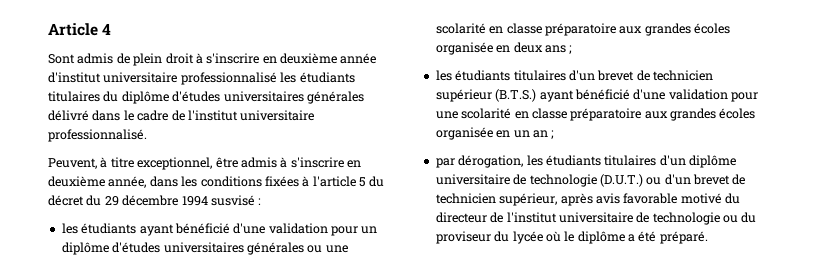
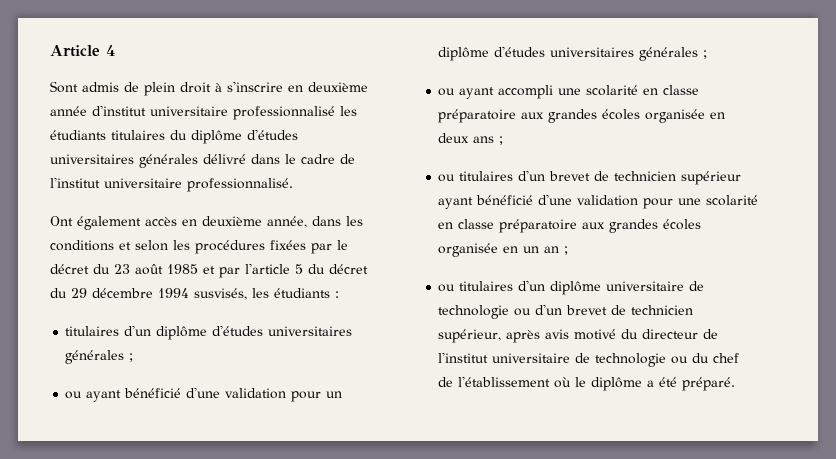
- Peuvent, à titre exceptionnel, être admis à s'inscrire en deuxième année, dans les conditions fixées à l'article 5 du décret du 29 décembre 1994 susvisé :
- les étudiants ayant bénéficié d'une validation pour un diplôme d'études universitaires générales ou une scolarité en classe préparatoire aux grandes écoles organisée en deux ans ;
+ Ont également accès en deuxième année, dans les conditions et selon les procédures fixées par le décret du 23 août 1985 et par l'article 5 du décret du 29 décembre 1994 susvisés, les étudiants :
+ titulaires d'un diplôme d'études universitaires générales ;
+ ou ayant bénéficié d'une validation pour un diplôme d'études universitaires générales ;
+ ou ayant accompli une scolarité en classe préparatoire aux grandes écoles organisée en deux ans ;
- les étudiants titulaires d'un brevet de technicien supérieur (B.T.S.) ayant bénéficié d'une validation pour une scolarité en classe préparatoire aux grandes écoles organisée en un an ;
+ ou titulaires d'un brevet de technicien supérieur ayant bénéficié d'une validation pour une scolarité en classe préparatoire aux grandes écoles organisée en un an ;
- par dérogation, les étudiants titulaires d'un diplôme universitaire de technologie (D.U.T.) ou d'un brevet de technicien supérieur, après avis favorable motivé du directeur de l'institut universitaire de technologie ou du proviseur du lycée où le diplôme a été préparé.
+ ou titulaires d'un diplôme universitaire de technologie ou d'un brevet de technicien supérieur, après avis motivé du directeur de l'institut universitaire de technologie ou du chef de l'établissement où le diplôme a été préparé.

